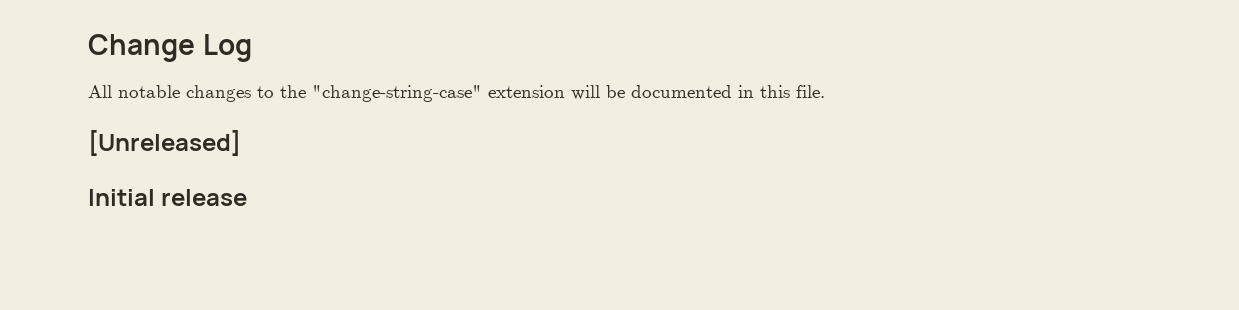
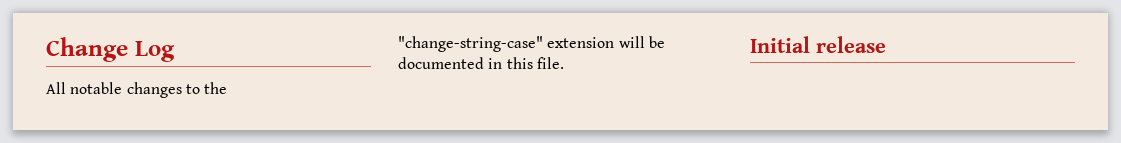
- [Unreleased]

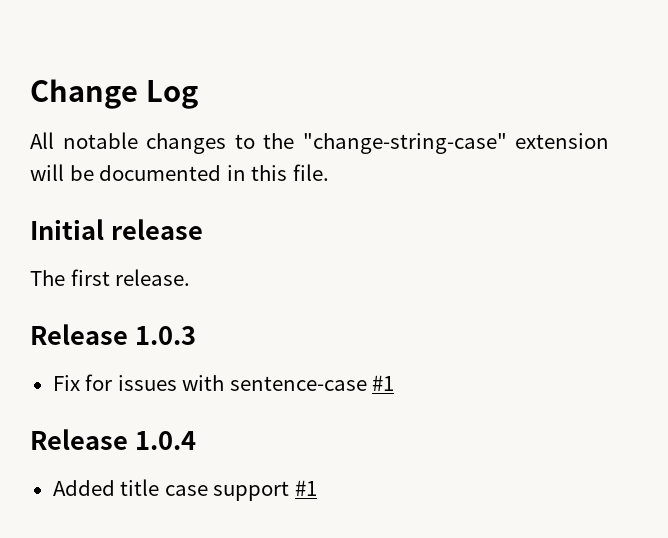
+ The first release.
+ Release 1.0.3
+ Fix for issues with sentence-case #1
+ Release 1.0.4
+ Added title case support #1

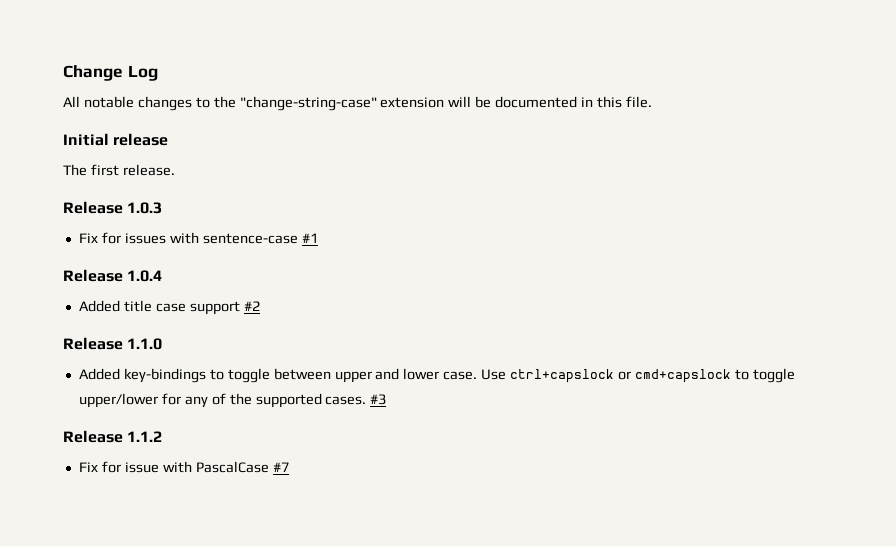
- Added title case support #1
+ Added title case support #2
+ Release 1.1.0
+ Added key-bindings to toggle between upper and lower case. Use ctrl+capslock or cmd+capslock to toggle upper/lower for any of the supported cases. #3
+ Release 1.1.2
+ Fix for issue with PascalCase #7

